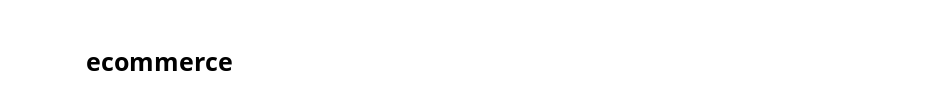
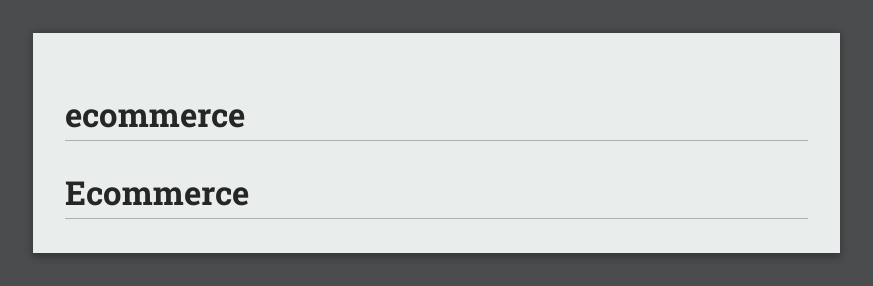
+ Ecommerce

